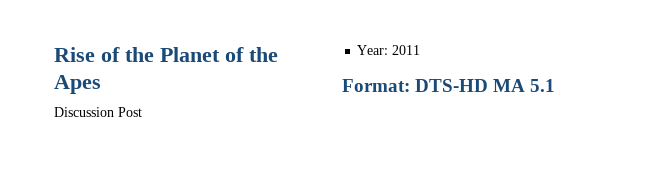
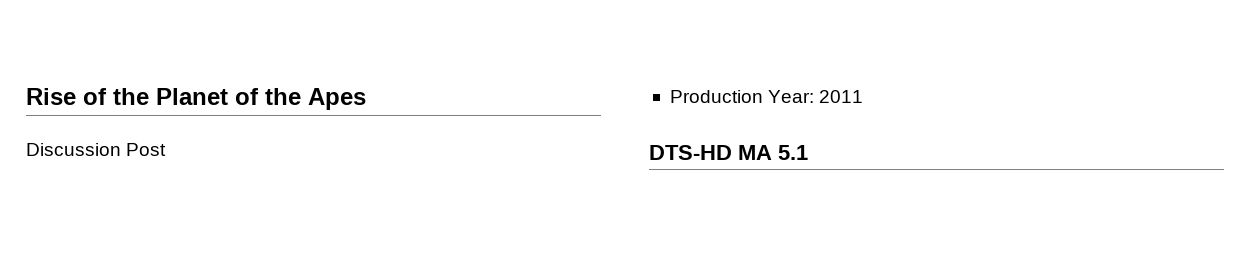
- Year: 2011
+ Production Year: 2011
- Format: DTS-HD MA 5.1
+ DTS-HD MA 5.1

